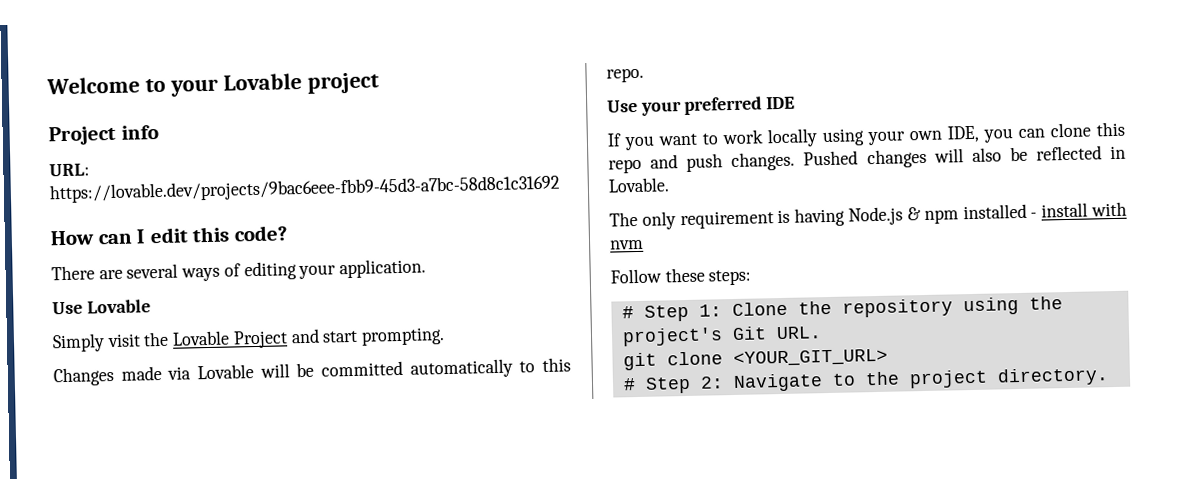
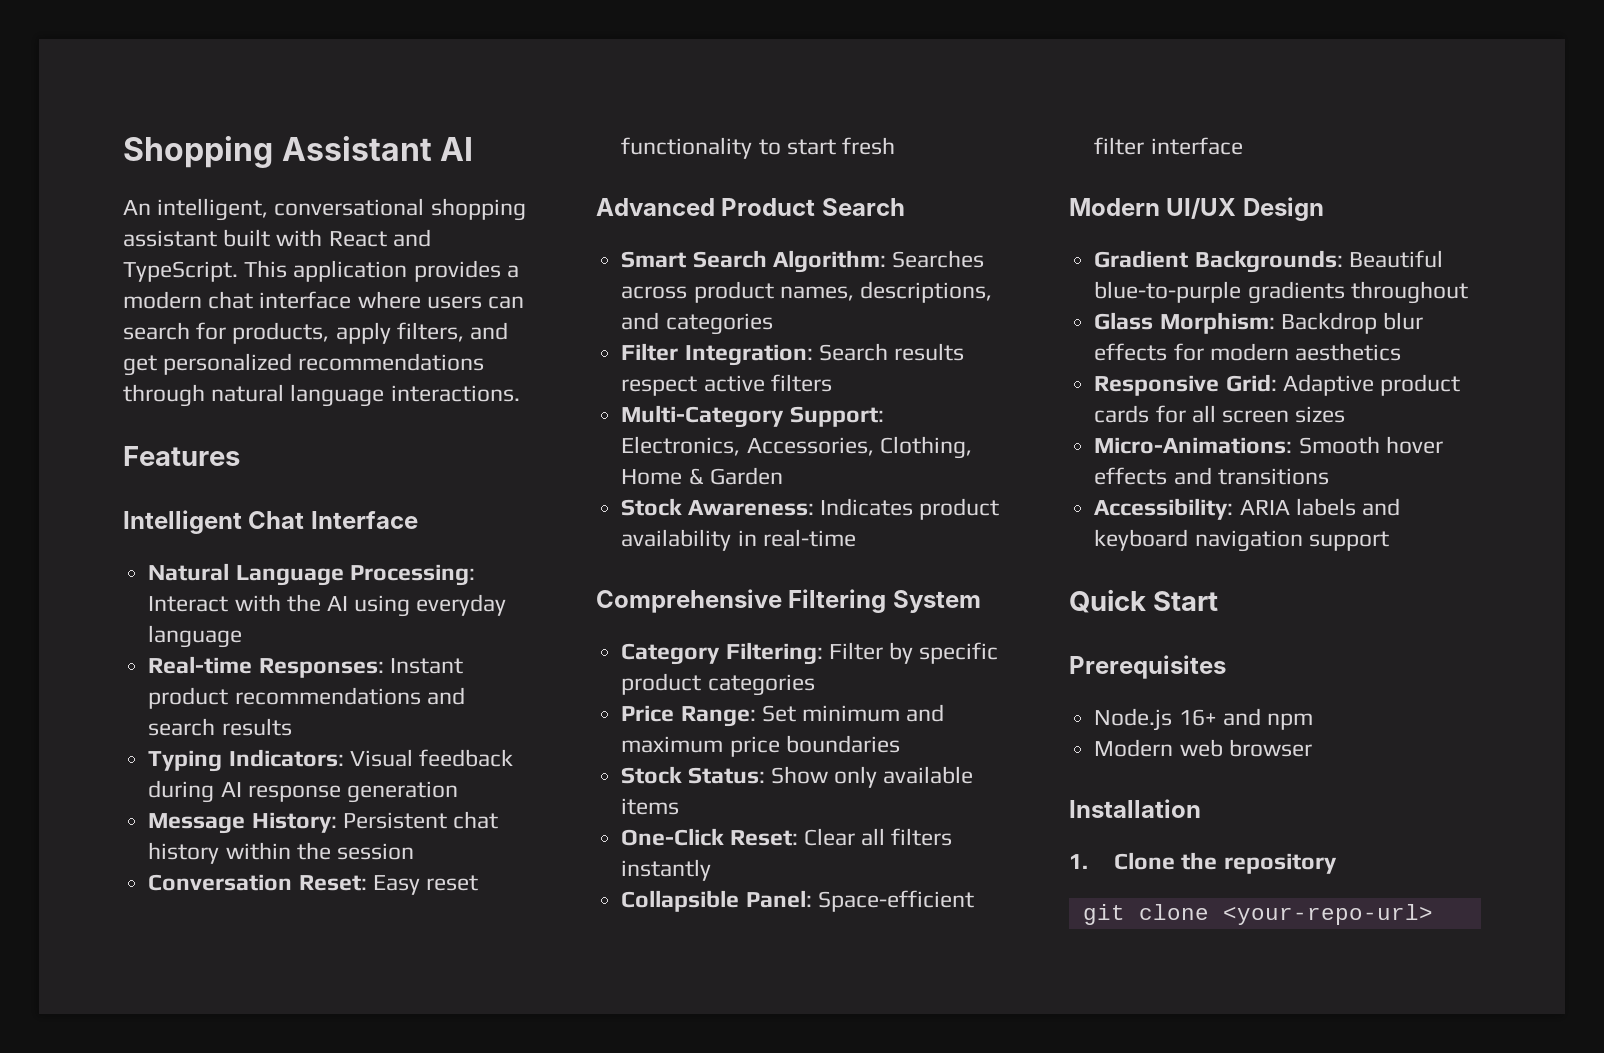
- Welcome to your Lovable project
- Project info
- URL: https://lovable.dev/projects/9bac6eee-fbb9-45d3-a7bc-58d8c1c31692
- How can I edit this code?
- There are several ways of editing your application.
- Use Lovable
- Simply visit the Lovable Project and start prompting.
- Changes made via Lovable will be committed automatically to this repo.
- Use your preferred IDE
- If you want to work locally using your own IDE, you can clone this repo and push changes. Pushed changes will also be reflected in Lovable.
- The only requirement is having Node.js & npm installed - install with nvm
- Follow these steps:
- # Step 1: Clone the repository using the project's Git URL.
- git clone <YOUR_GIT_URL>
- # Step 2: Navigate to the project directory.
+ Shopping Assistant AI
+ An intelligent, conversational shopping assistant built with React and TypeScript. This application provides a modern chat interface where users can search for products, apply filters, and get personalized recommendations through natural language interactions.
+ Features
+ Intelligent Chat Interface
+ Natural Language Processing: Interact with the AI using everyday language
+ Real-time Responses: Instant product recommendations and search results
+ Typing Indicators: Visual feedback during AI response generation
+ Message History: Persistent chat history within the session
+ Conversation Reset: Easy reset functionality to start fresh
+ Advanced Product Search
+ Smart Search Algorithm: Searches across product names, descriptions, and categories
+ Filter Integration: Search results respect active filters
+ Multi-Category Support: Electronics, Accessories, Clothing, Home & Garden
+ Stock Awareness: Indicates product availability in real-time
+ Comprehensive Filtering System
+ Category Filtering: Filter by specific product categories
+ Price Range: Set minimum and maximum price boundaries
+ Stock Status: Show only available items
+ One-Click Reset: Clear all filters instantly
+ Collapsible Panel: Space-efficient filter interface
+ Modern UI/UX Design
+ Gradient Backgrounds: Beautiful blue-to-purple gradients throughout
+ Glass Morphism: Backdrop blur effects for modern aesthetics
+ Responsive Grid: Adaptive product cards for all screen sizes
+ Micro-Animations: Smooth hover effects and transitions
+ Accessibility: ARIA labels and keyboard navigation support
+ Quick Start
+ Prerequisites
+ Node.js 16+ and npm
+ Modern web browser
+ Installation
+ 1. Clone the repository
+ git clone <your-repo-url>

